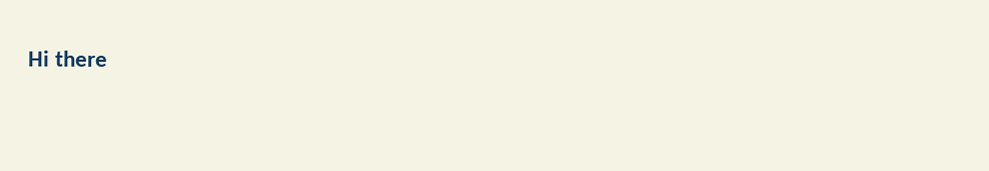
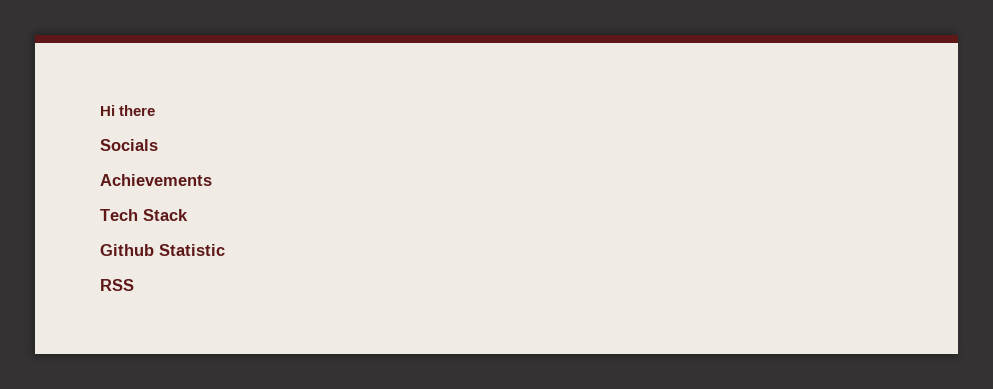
+ Socials
+ Achievements
+ Tech Stack
+ Github Statistic
+ RSS

